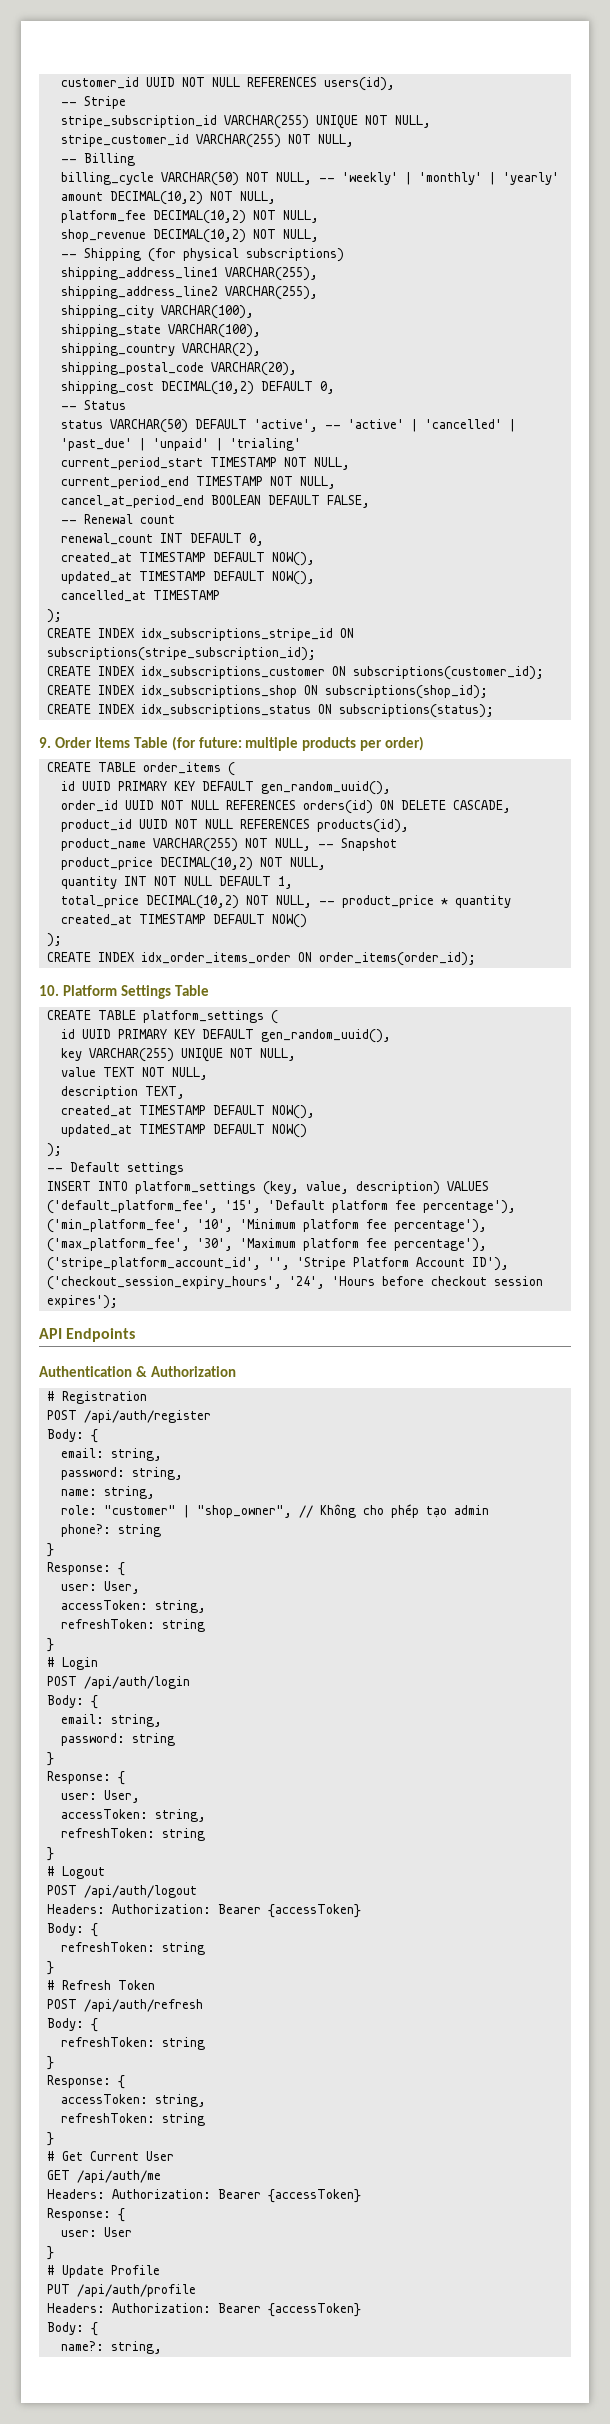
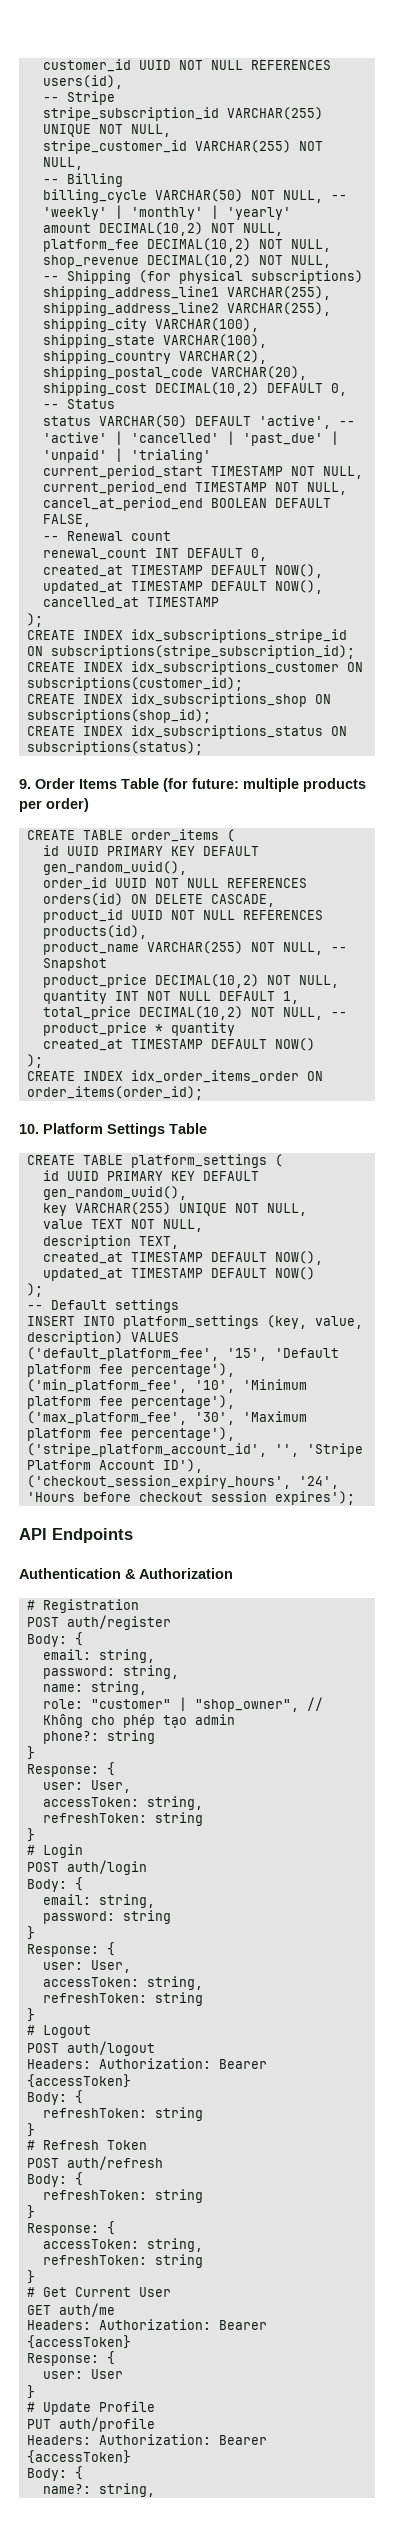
- POST /api/auth/register
+ POST auth/register
- POST /api/auth/login
+ POST auth/login
- POST /api/auth/logout
+ POST auth/logout
- POST /api/auth/refresh
+ POST auth/refresh
- GET /api/auth/me
+ GET auth/me
- PUT /api/auth/profile
+ PUT auth/profile

